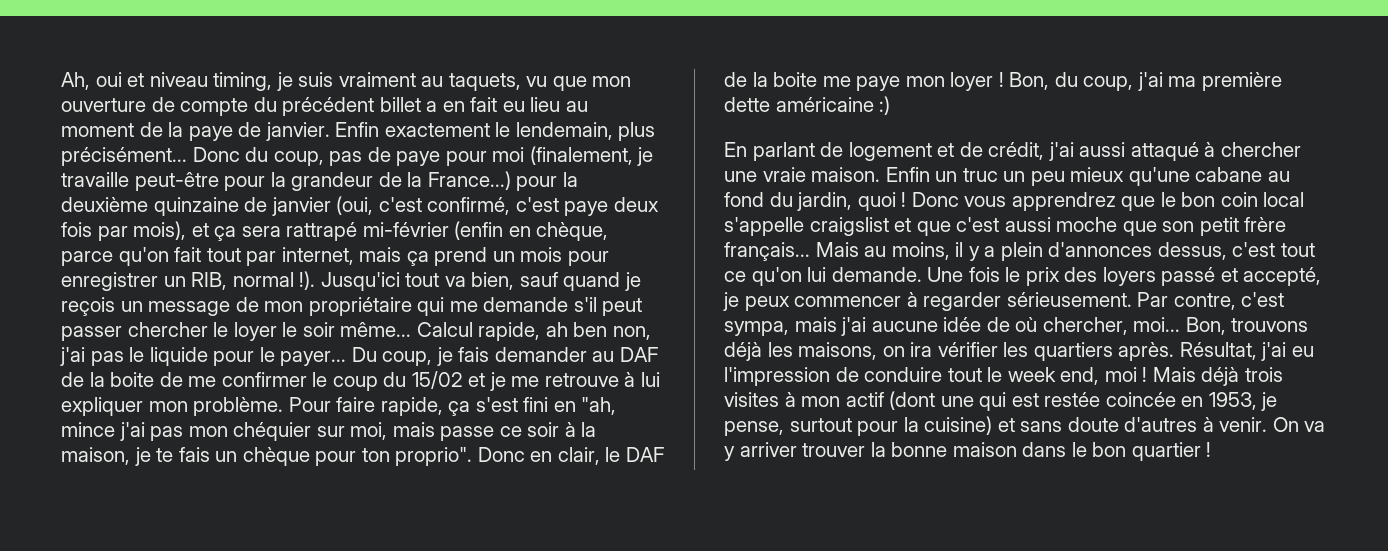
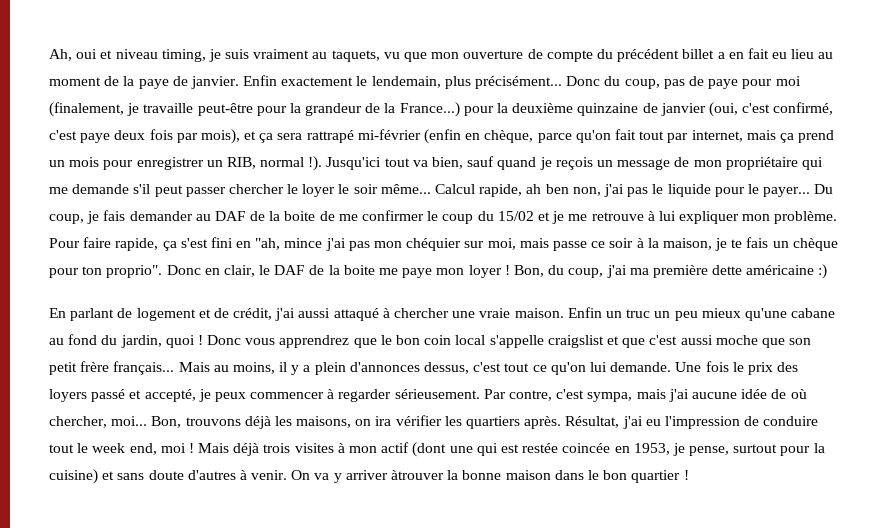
- On va y arriver trouver la bonne maison dans le bon quartier !
+ On va y arriver àtrouver la bonne maison dans le bon quartier !

